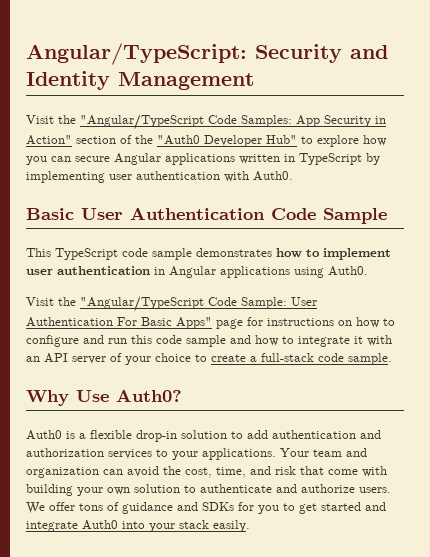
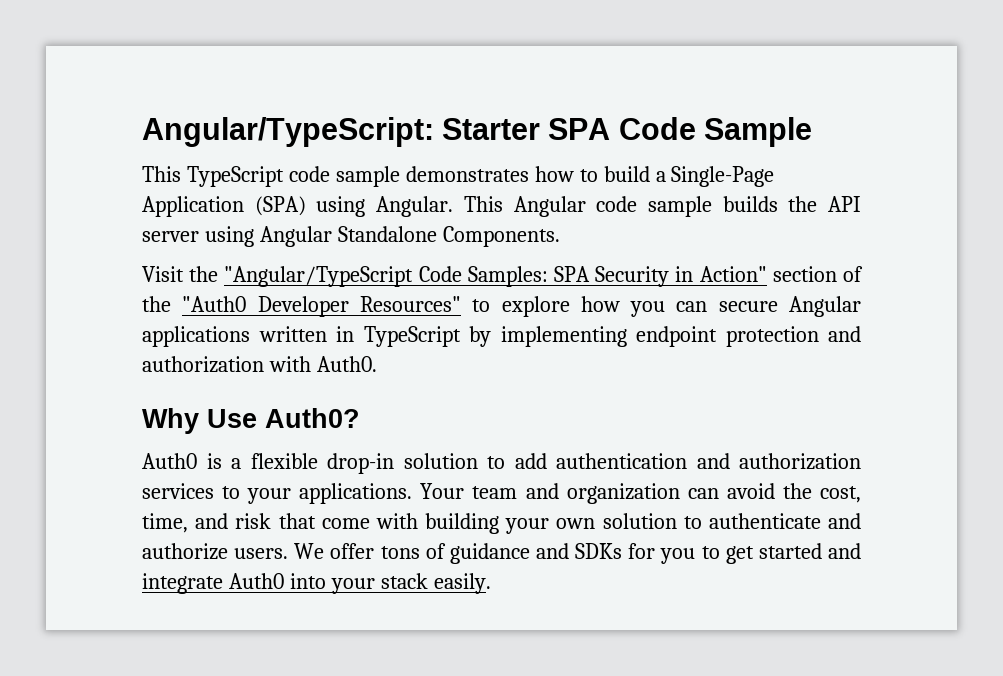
- Angular/TypeScript: Security and Identity Management
+ Angular/TypeScript: Starter SPA Code Sample
+ This TypeScript code sample demonstrates how to build a Single-Page Application (SPA) using Angular. This Angular code sample builds the API server using Angular Standalone Components.
- Visit the "Angular/TypeScript Code Samples: App Security in Action" section of the "Auth0 Developer Hub" to explore how you can secure Angular applications written in TypeScript by implementing user authentication with Auth0.
- Basic User Authentication Code Sample
- This TypeScript code sample demonstrates how to implement user authentication in Angular applications using Auth0.
- Visit the "Angular/TypeScript Code Sample: User Authentication For Basic Apps" page for instructions on how to configure and run this code sample and how to integrate it with an API server of your choice to create a full-stack code sample.
+ Visit the "Angular/TypeScript Code Samples: SPA Security in Action" section of the "Auth0 Developer Resources" to explore how you can secure Angular applications written in TypeScript by implementing endpoint protection and authorization with Auth0.

